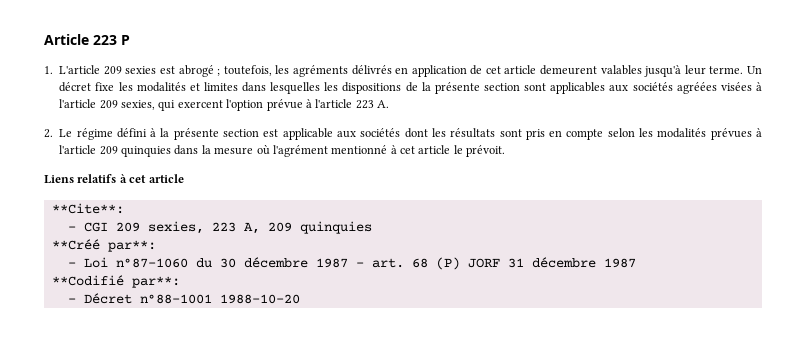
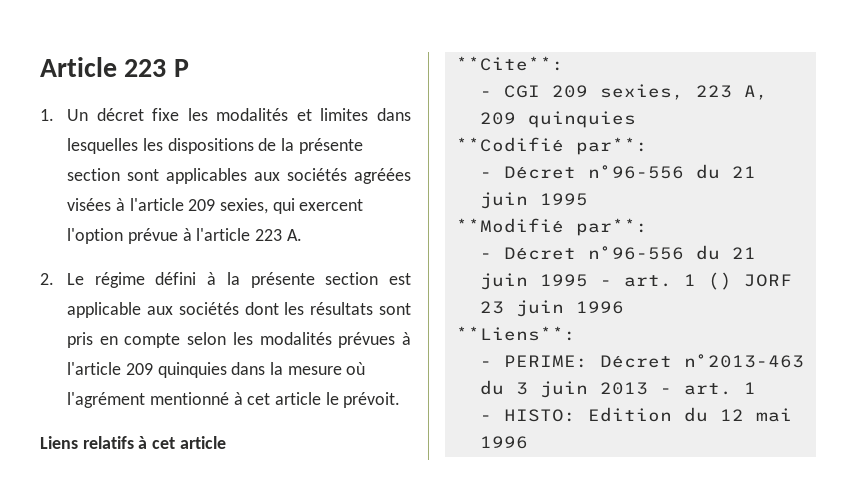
- 1. L'article 209 sexies est abrogé ; toutefois, les agréments délivrés en application de cet article demeurent valables jusqu'à leur terme. Un décret fixe les modalités et limites dans lesquelles les dispositions de la présente section sont applicables aux sociétés agréées visées à l'article 209 sexies, qui exercent l'option prévue à l'article 223 A.
+ 1. Un décret fixe les modalités et limites dans lesquelles les dispositions de la présente section sont applicables aux sociétés agréées visées à l'article 209 sexies, qui exercent l'option prévue à l'article 223 A.
- **Créé par**:
- - Loi n°87-1060 du 30 décembre 1987 - art. 68 (P) JORF 31 décembre 1987
  **Codifié par**:
- - Décret n°88-1001 1988-10-20
+ - Décret n°96-556 du 21 juin 1995
+ **Modifié par**:
+ - Décret n°96-556 du 21 juin 1995 - art. 1 () JORF 23 juin 1996
+ **Liens**:
+ - PERIME: Décret n°2013-463 du 3 juin 2013 - art. 1
+ - HISTO: Edition du 12 mai 1996

